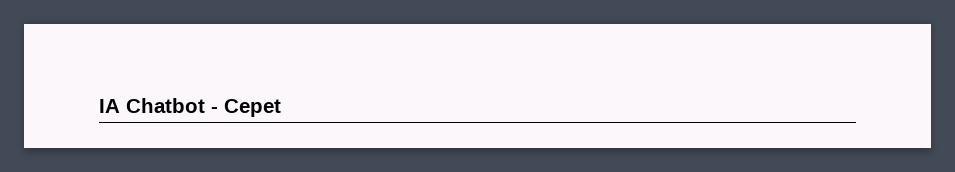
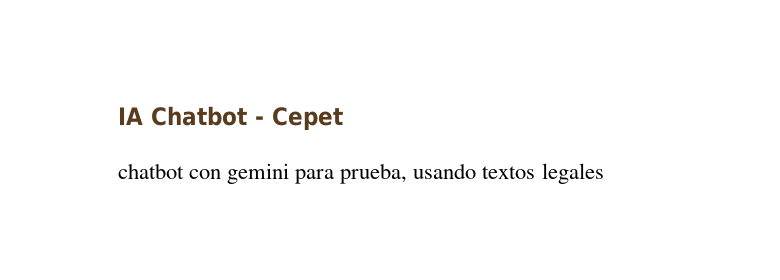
+ chatbot con gemini para prueba, usando textos legales

